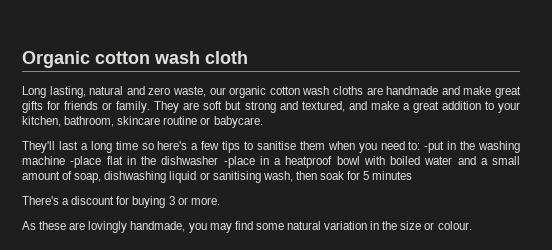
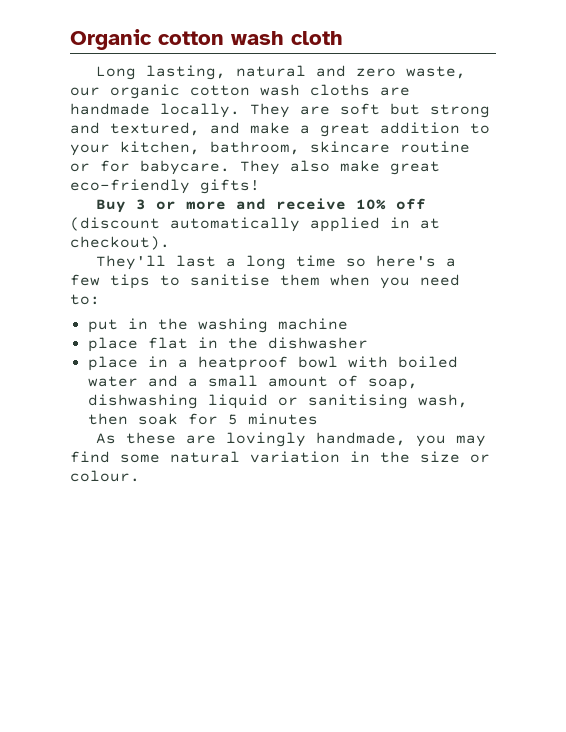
- Long lasting, natural and zero waste, our organic cotton wash cloths are handmade and make great gifts for friends or family.
+ Long lasting, natural and zero waste, our organic cotton wash cloths are handmade locally.
- They are soft but strong and textured, and make a great addition to your kitchen, bathroom, skincare routine or babycare.
+ They are soft but strong and textured, and make a great addition to your kitchen, bathroom, skincare routine or for babycare. They also make great eco-friendly gifts!
+ Buy 3 or more and receive 10% off (discount automatically applied in at checkout).
- They'll last a long time so here's a few tips to sanitise them when you need to: -put in the washing machine -place flat in the dishwasher -place in a heatproof bowl with boiled water and a small amount of soap, dishwashing liquid or sanitising wash, then soak for 5 minutes
+ They'll last a long time so here's a few tips to sanitise them when you need to:
+ put in the washing machine
+ place flat in the dishwasher
+ place in a heatproof bowl with boiled water and a small amount of soap, dishwashing liquid or sanitising wash, then soak for 5 minutes
- There's a discount for buying 3 or more.

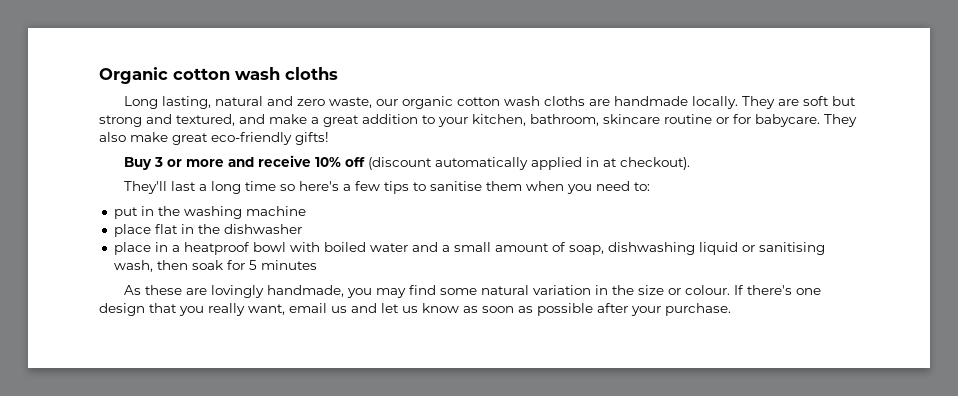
- Organic cotton wash cloth
+ Organic cotton wash cloths
+ If there's one design that you really want, email us and let us know as soon as possible after your purchase.

